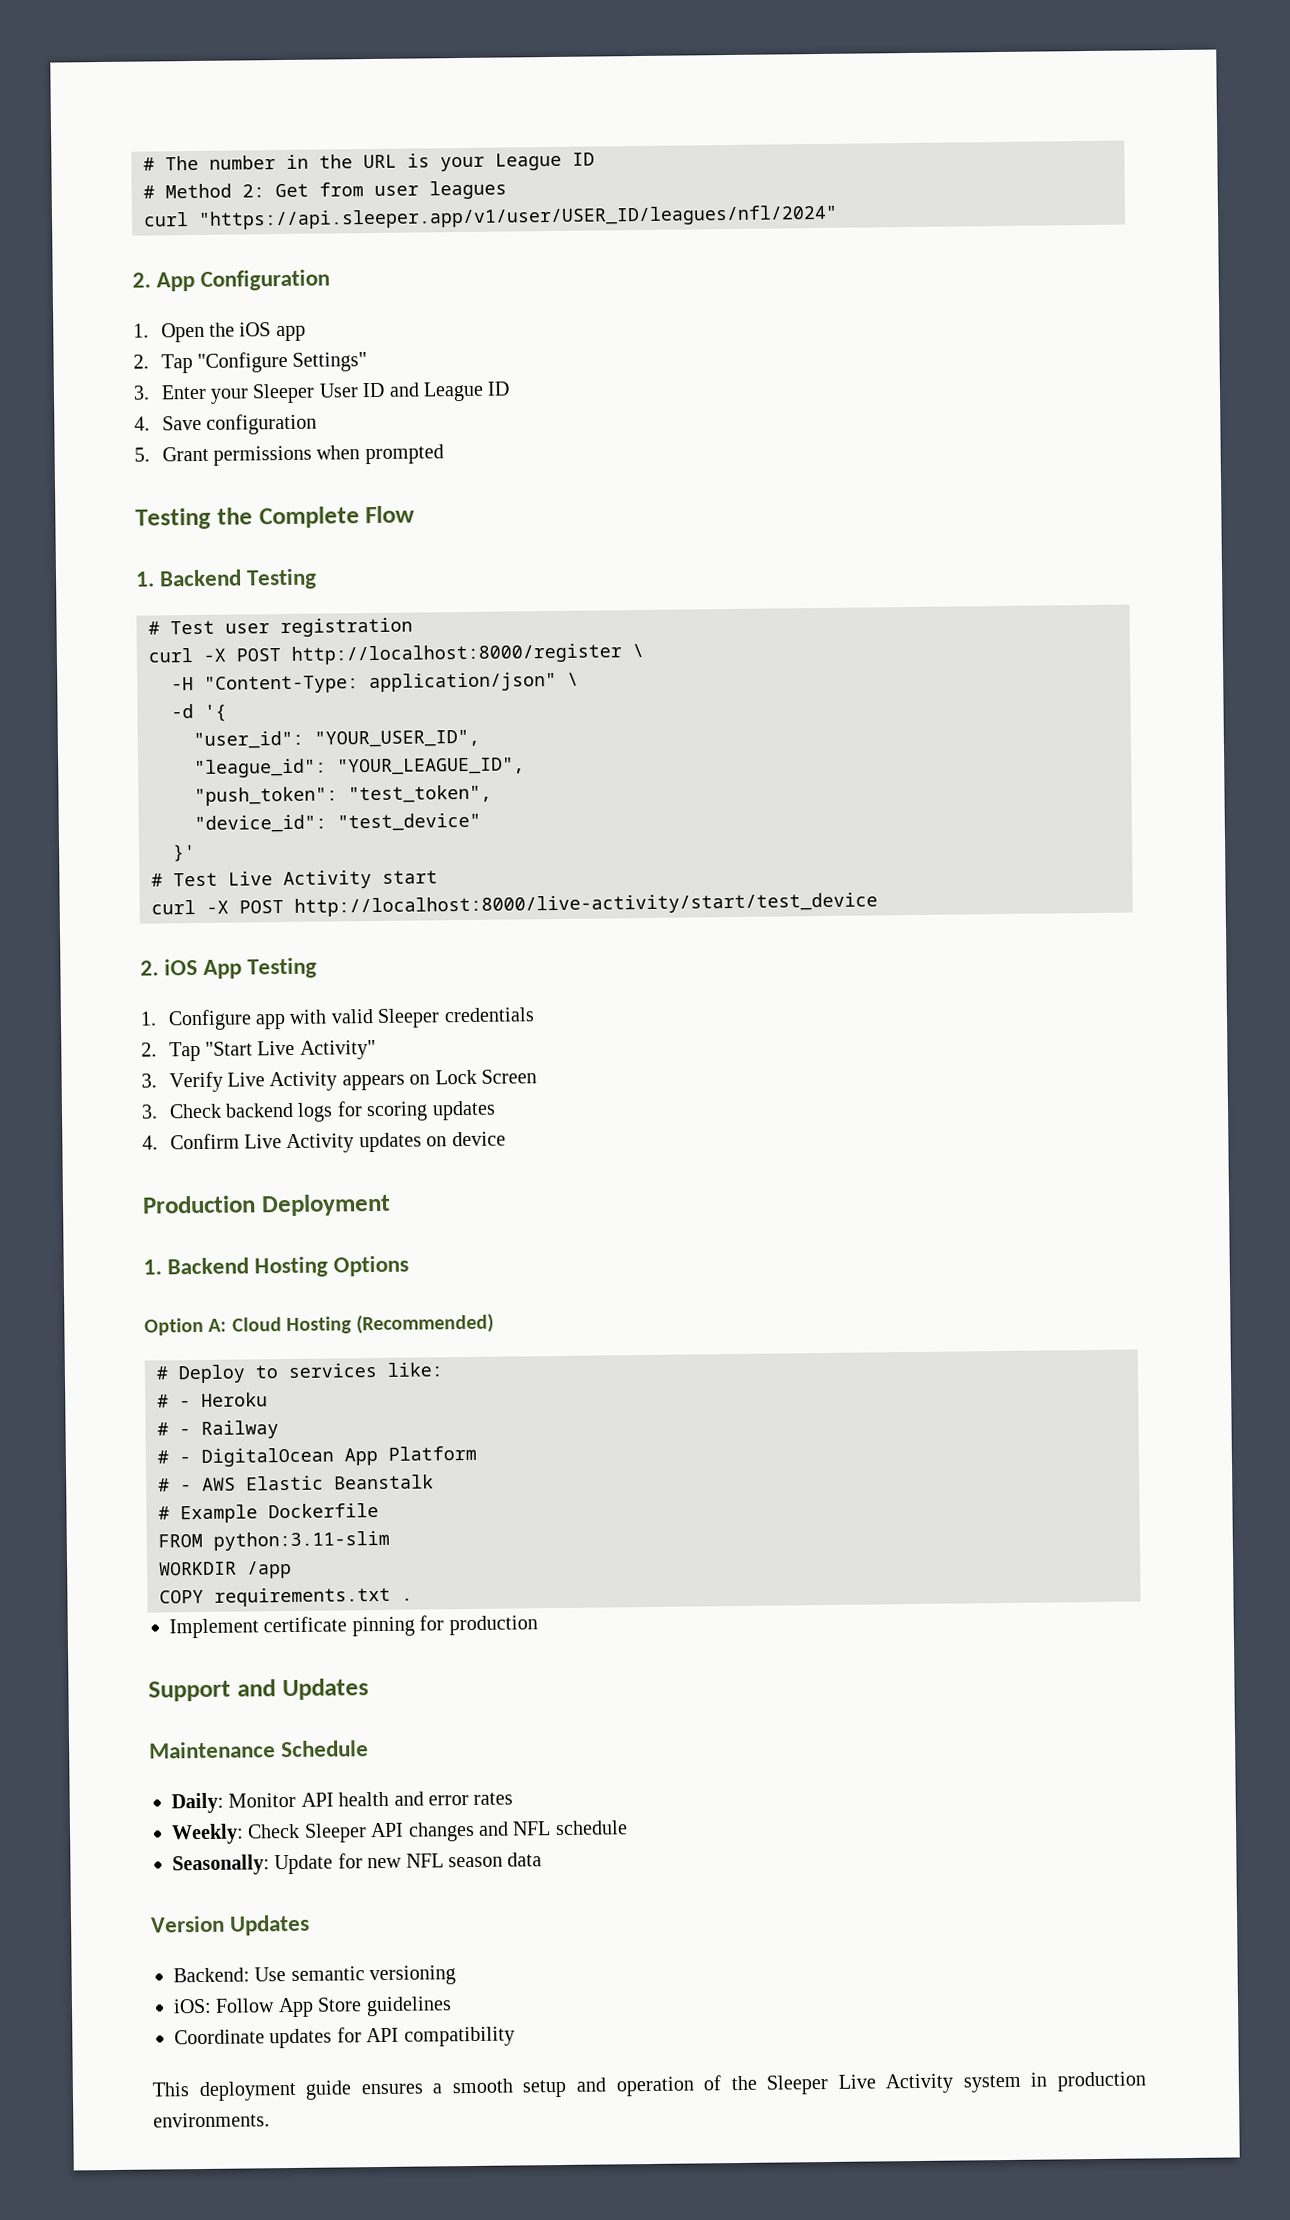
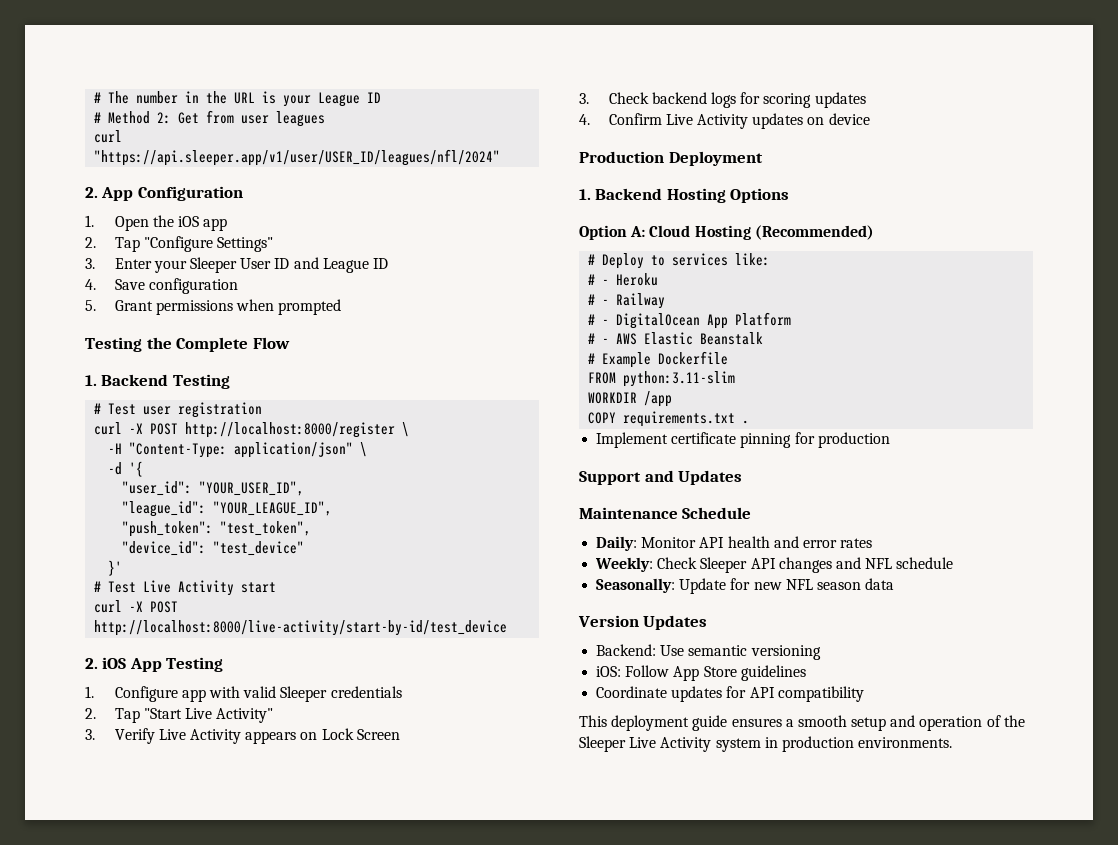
- curl -X POST http://localhost:8000/live-activity/start/test_device
+ curl -X POST http://localhost:8000/live-activity/start-by-id/test_device

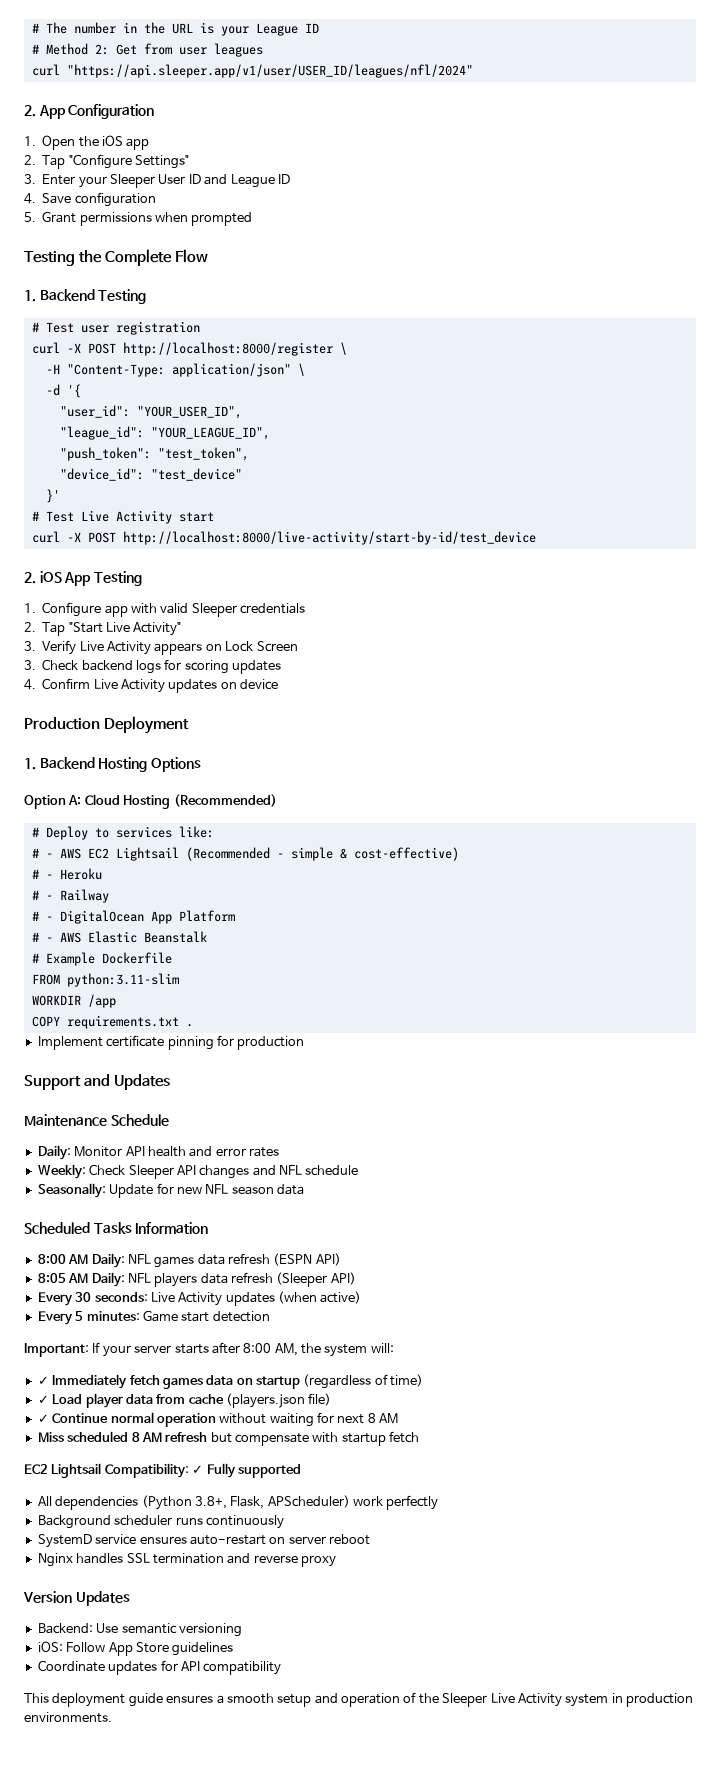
+ # - AWS EC2 Lightsail (Recommended - simple & cost-effective)
+ Scheduled Tasks Information
+ 8:00 AM Daily: NFL games data refresh (ESPN API)
+ 8:05 AM Daily: NFL players data refresh (Sleeper API)
+ Every 30 seconds: Live Activity updates (when active)
+ Every 5 minutes: Game start detection
+ Important: If your server starts after 8:00 AM, the system will:
+ ✓ Immediately fetch games data on startup (regardless of time)
+ ✓ Load player data from cache (players.json file)
+ ✓ Continue normal operation without waiting for next 8 AM
+ Miss scheduled 8 AM refresh but compensate with startup fetch
+ EC2 Lightsail Compatibility: ✓ Fully supported
+ All dependencies (Python 3.8+, Flask, APScheduler) work perfectly
+ Background scheduler runs continuously
+ SystemD service ensures auto-restart on server reboot
+ Nginx handles SSL termination and reverse proxy

